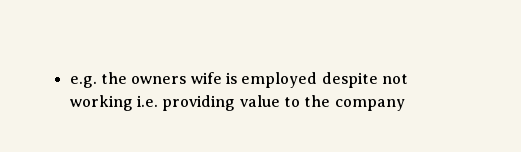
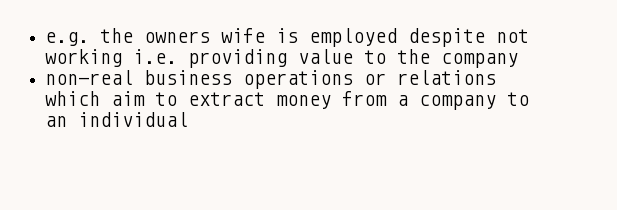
+ non-real business operations or relations which aim to extract money from a company to an individual

